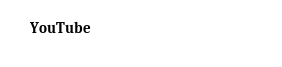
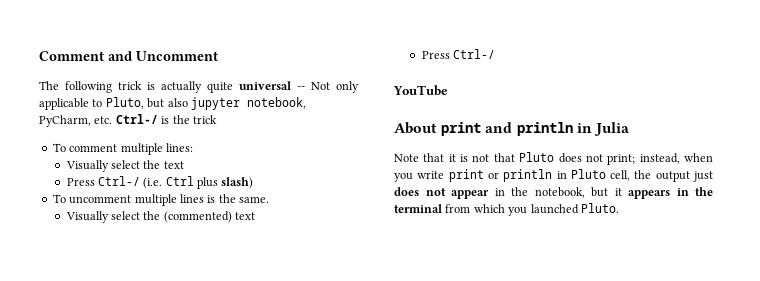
+ Comment and Uncomment
+ The following trick is actually quite universal -- Not only applicable to Pluto, but also jupyter notebook, PyCharm, etc. Ctrl-/ is the trick
+ To comment multiple lines:
+ Visually select the text
+ Press Ctrl-/ (i.e. Ctrl plus slash)
+ To uncomment multiple lines is the same.
+ Visually select the (commented) text
+ Press Ctrl-/
  YouTube
+ About print and println in Julia
+ Note that it is not that Pluto does not print; instead, when you write print or println in Pluto cell, the output just does not appear in the notebook, but it appears in the terminal from which you launched Pluto.

